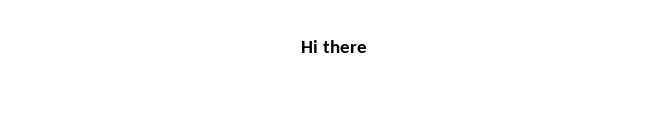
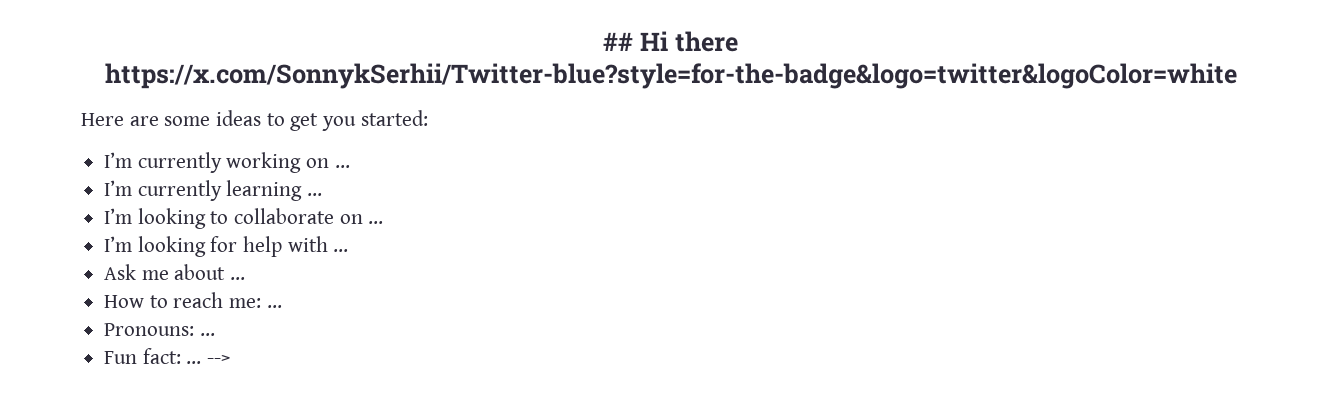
- Hi there
+ ## Hi there https://x.com/SonnykSerhii/Twitter-blue?style=for-the-badge&logo=twitter&logoColor=white
+ Here are some ideas to get you started:
+ I’m currently working on ...
+ I’m currently learning ...
+ I’m looking to collaborate on ...
+ I’m looking for help with ...
+ Ask me about ...
+ How to reach me: ...
+ Pronouns: ...
+ Fun fact: ... -->

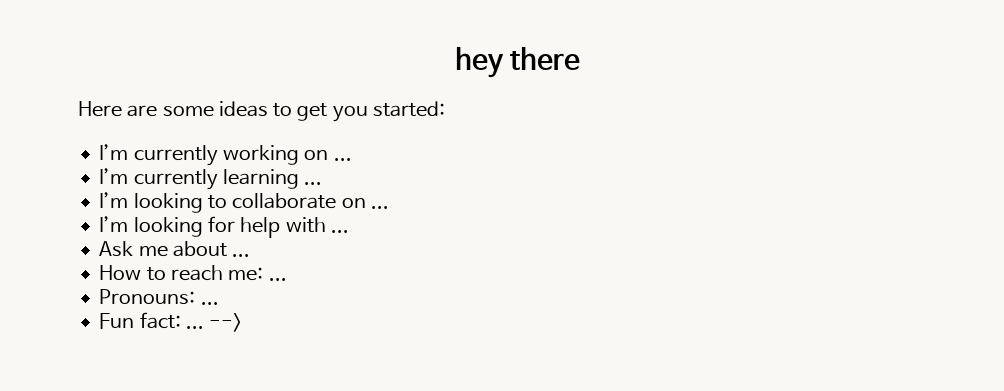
- ## Hi there https://x.com/SonnykSerhii/Twitter-blue?style=for-the-badge&logo=twitter&logoColor=white
+ hey there

